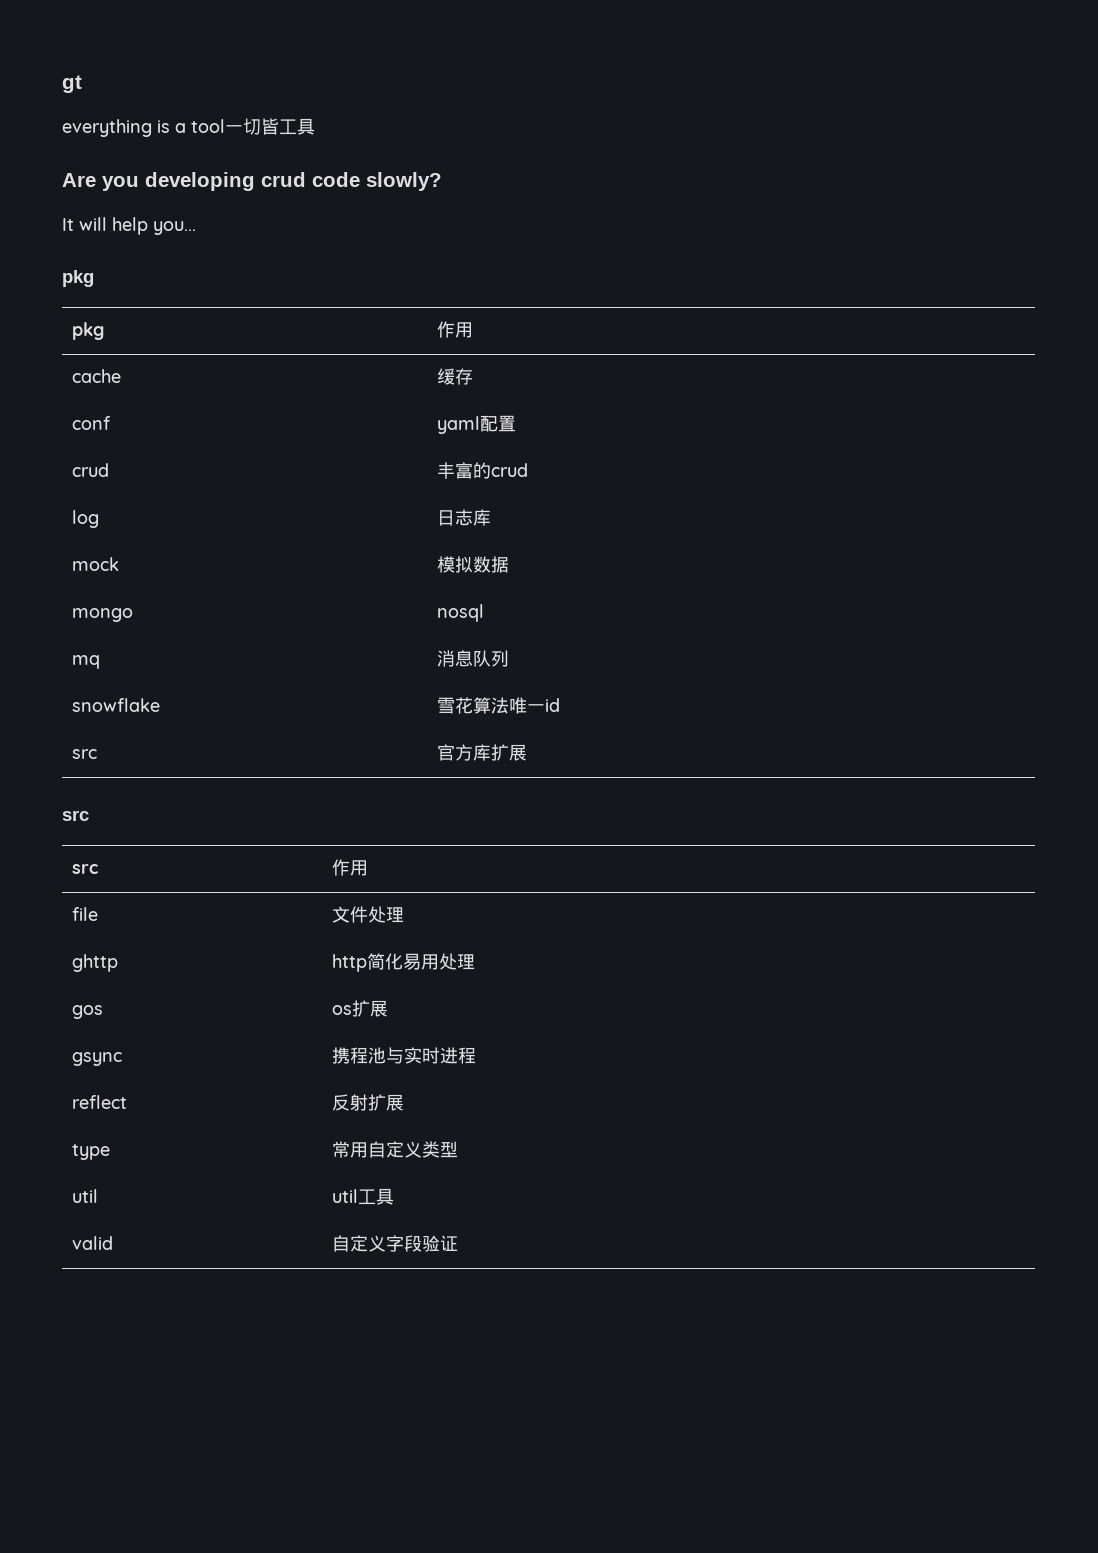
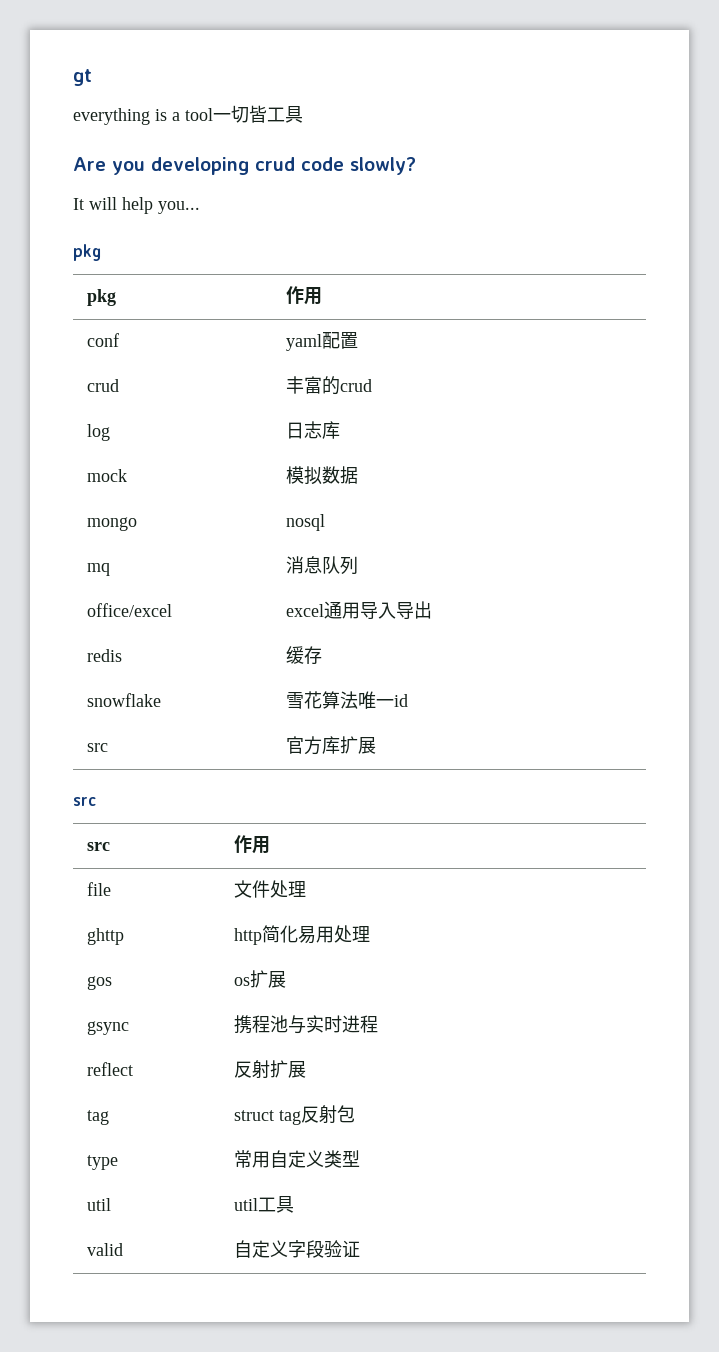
- cache | 缓存
+ office/excel | excel通用导入导出
+ redis | 缓存
+ tag | struct tag反射包

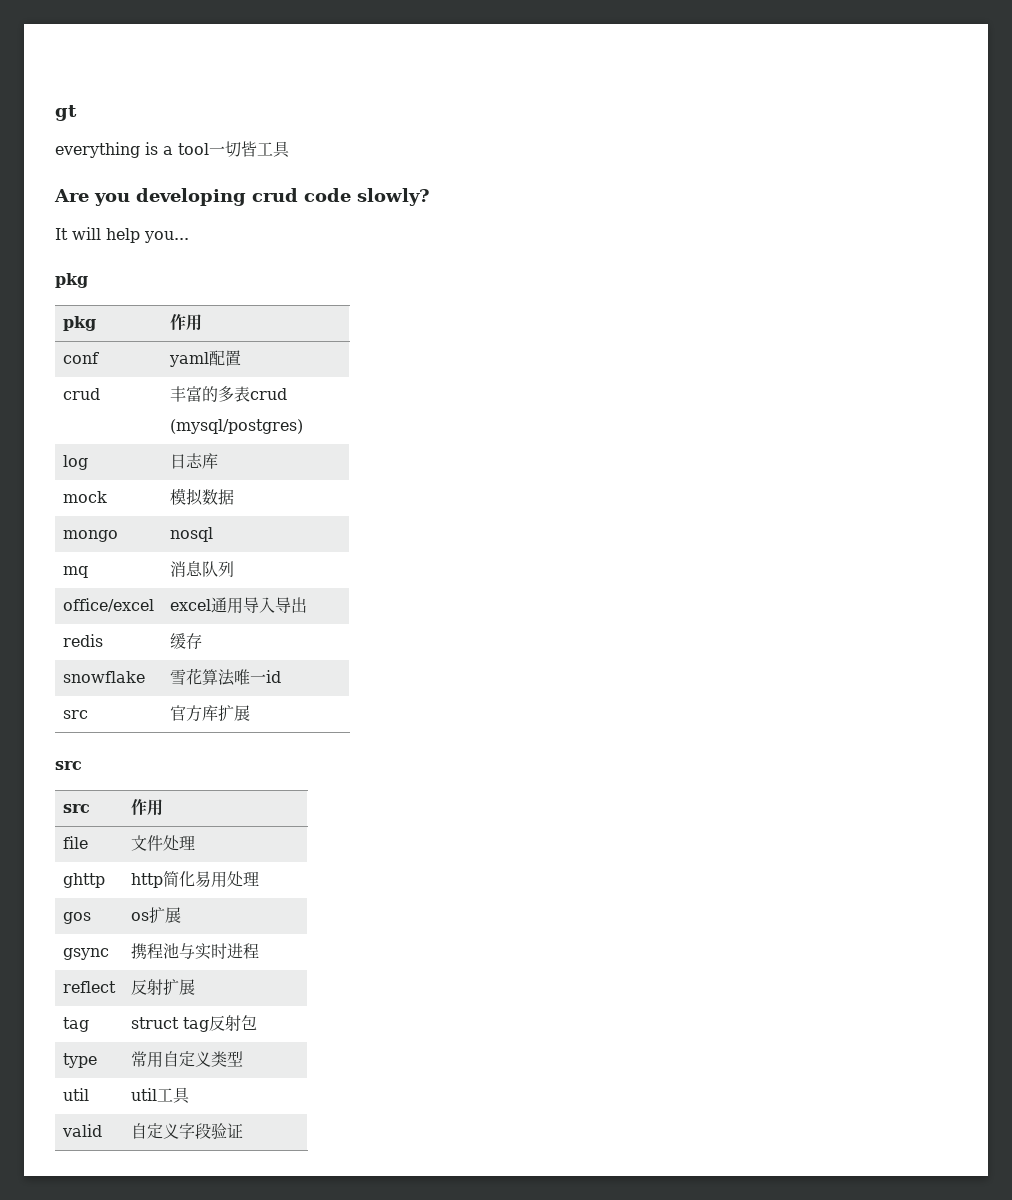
- crud | 丰富的crud
+ crud | 丰富的多表crud
+ (mysql/postgres)

